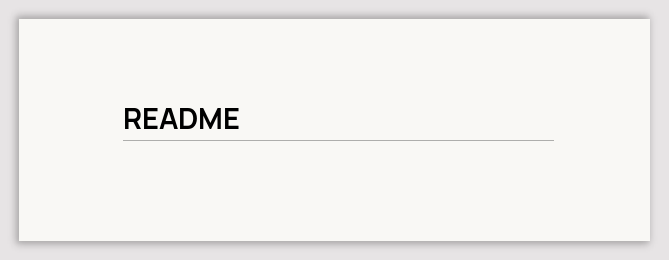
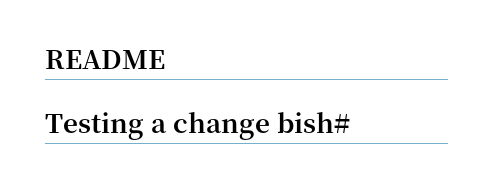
+ Testing a change bish#

